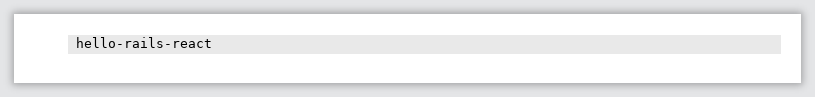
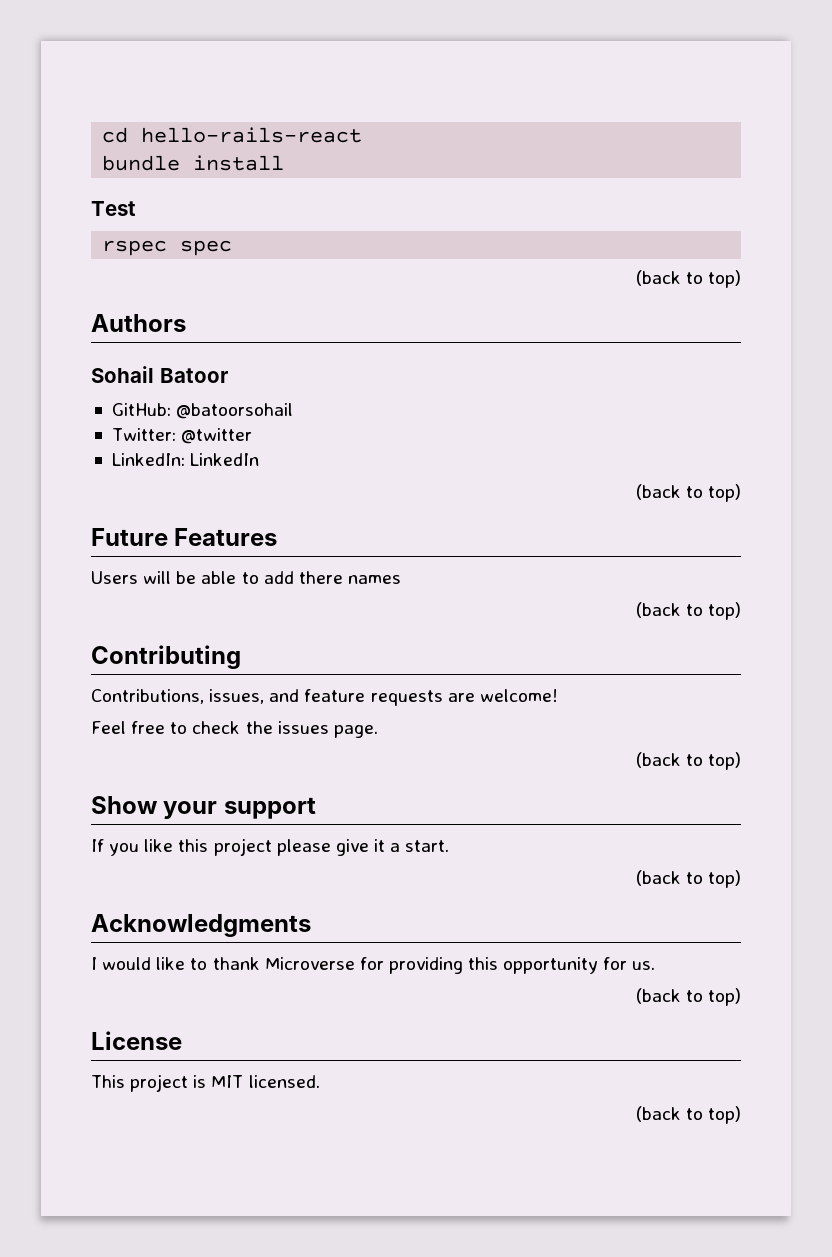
- hello-rails-react
+ cd hello-rails-react
+ bundle install
+ Test
+ rspec spec
+ (back to top)
+ Authors
+ Sohail Batoor
+ GitHub: @batoorsohail
+ Twitter: @twitter
+ LinkedIn: LinkedIn
+ (back to top)
+ Future Features
+ Users will be able to add there names
+ (back to top)
+ Contributing
+ Contributions, issues, and feature requests are welcome!
+ Feel free to check the issues page.
+ (back to top)
+ Show your support
+ If you like this project please give it a start.
+ (back to top)
+ Acknowledgments
+ I would like to thank Microverse for providing this opportunity for us.
+ (back to top)
+ License
+ This project is MIT licensed.
+ (back to top)

